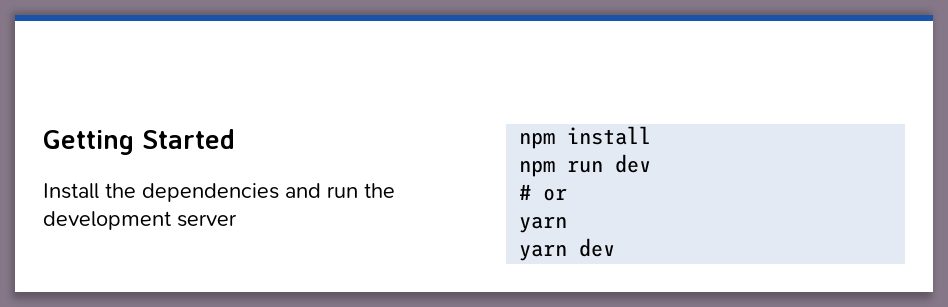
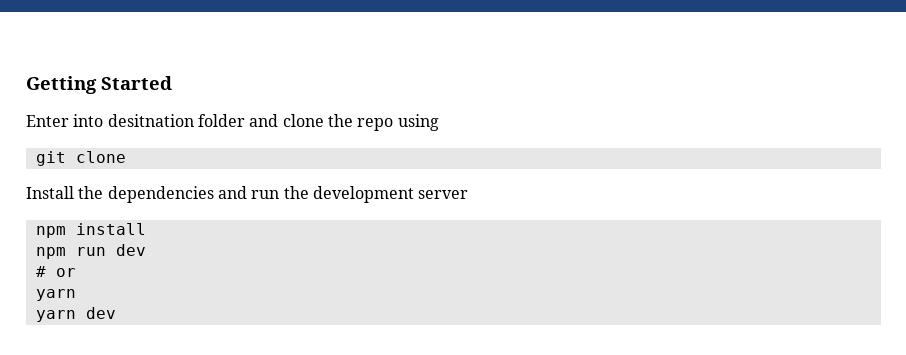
+ Enter into desitnation folder and clone the repo using
+ git clone

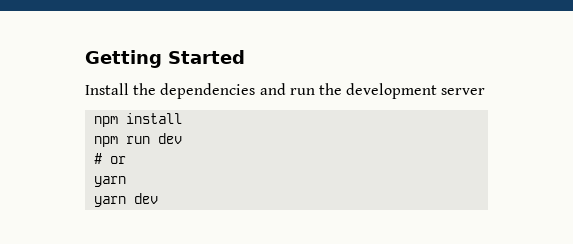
- Enter into desitnation folder and clone the repo using
- git clone

